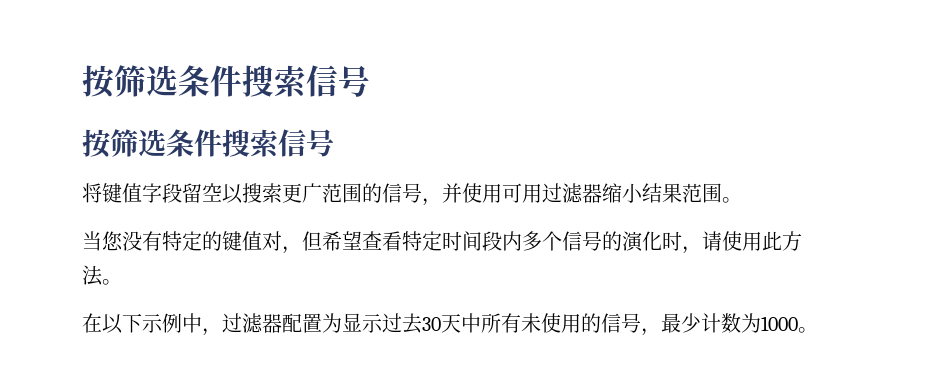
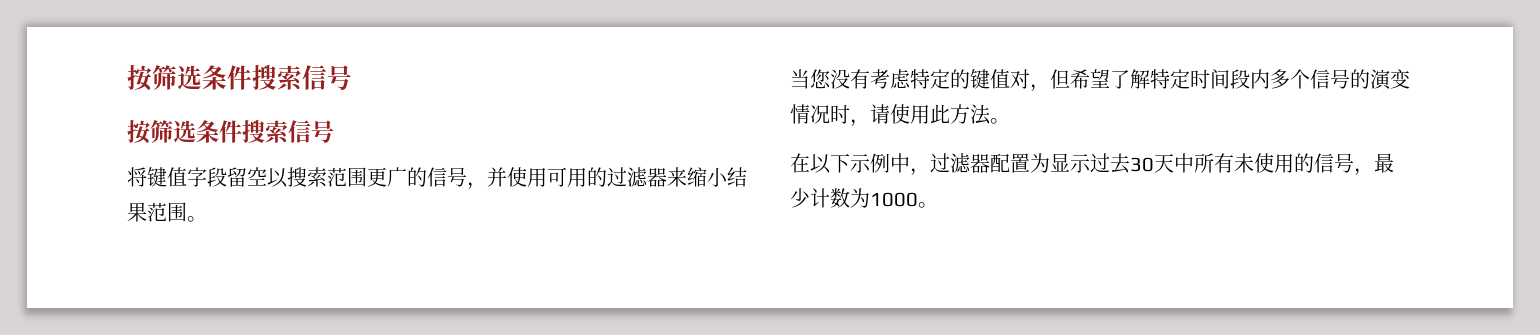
- 将键值字段留空以搜索更广范围的信号，并使用可用过滤器缩小结果范围。
+ 将键值字段留空以搜索范围更广的信号，并使用可用的过滤器来缩小结果范围。
- 当您没有特定的键值对，但希望查看特定时间段内多个信号的演化时，请使用此方法。
+ 当您没有考虑特定的键值对，但希望了解特定时间段内多个信号的演变情况时，请使用此方法。

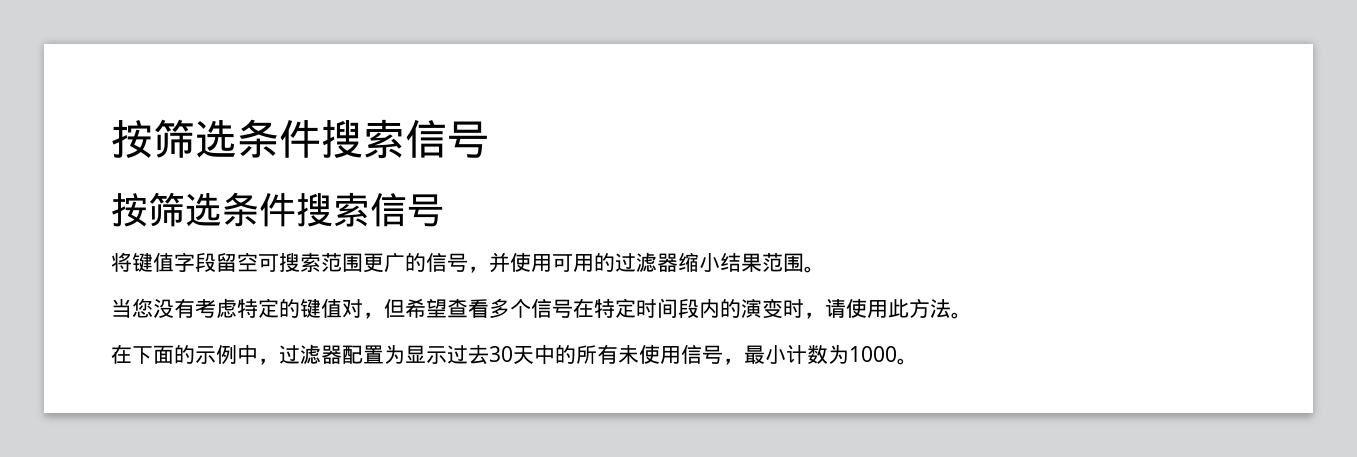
- 将键值字段留空以搜索范围更广的信号，并使用可用的过滤器来缩小结果范围。
+ 将键值字段留空可搜索范围更广的信号，并使用可用的过滤器缩小结果范围。
- 当您没有考虑特定的键值对，但希望了解特定时间段内多个信号的演变情况时，请使用此方法。
+ 当您没有考虑特定的键值对，但希望查看多个信号在特定时间段内的演变时，请使用此方法。
- 在以下示例中，过滤器配置为显示过去30天中所有未使用的信号，最少计数为1000。
+ 在下面的示例中，过滤器配置为显示过去30天中的所有未使用信号，最小计数为1000。

